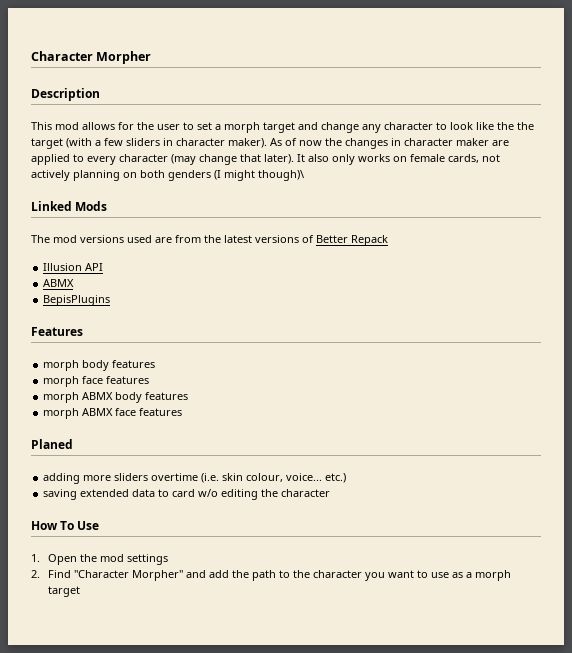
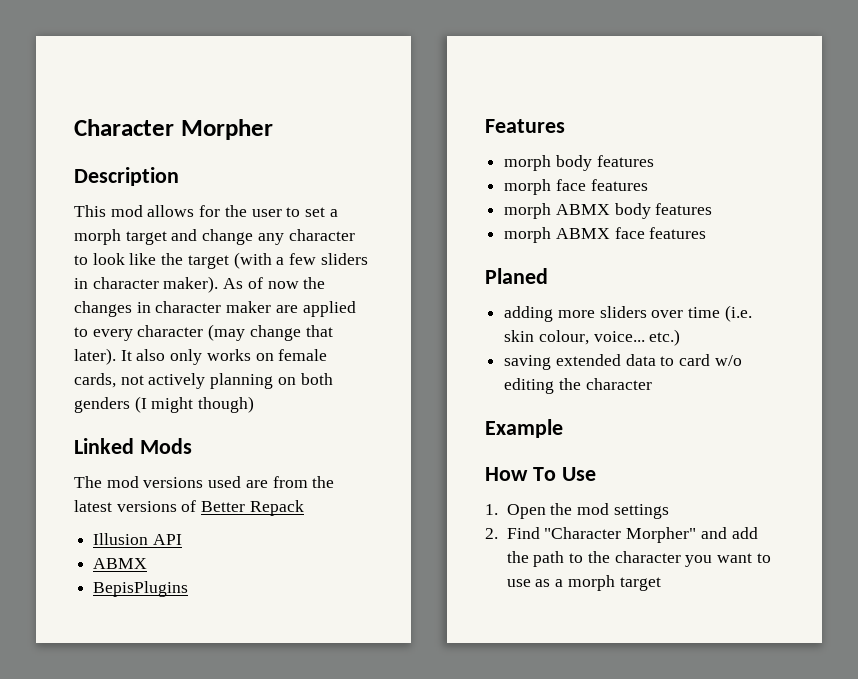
- This mod allows for the user to set a morph target and change any character to look like the the target (with a few sliders in character maker).
+ This mod allows for the user to set a morph target and change any character to look like the target (with a few sliders in character maker).
- It also only works on female cards, not actively planning on both genders (I might though)\
+ It also only works on female cards, not actively planning on both genders (I might though)
- adding more sliders overtime (i.e. skin colour, voice... etc.)
+ adding more sliders over time (i.e. skin colour, voice... etc.)
+ Example

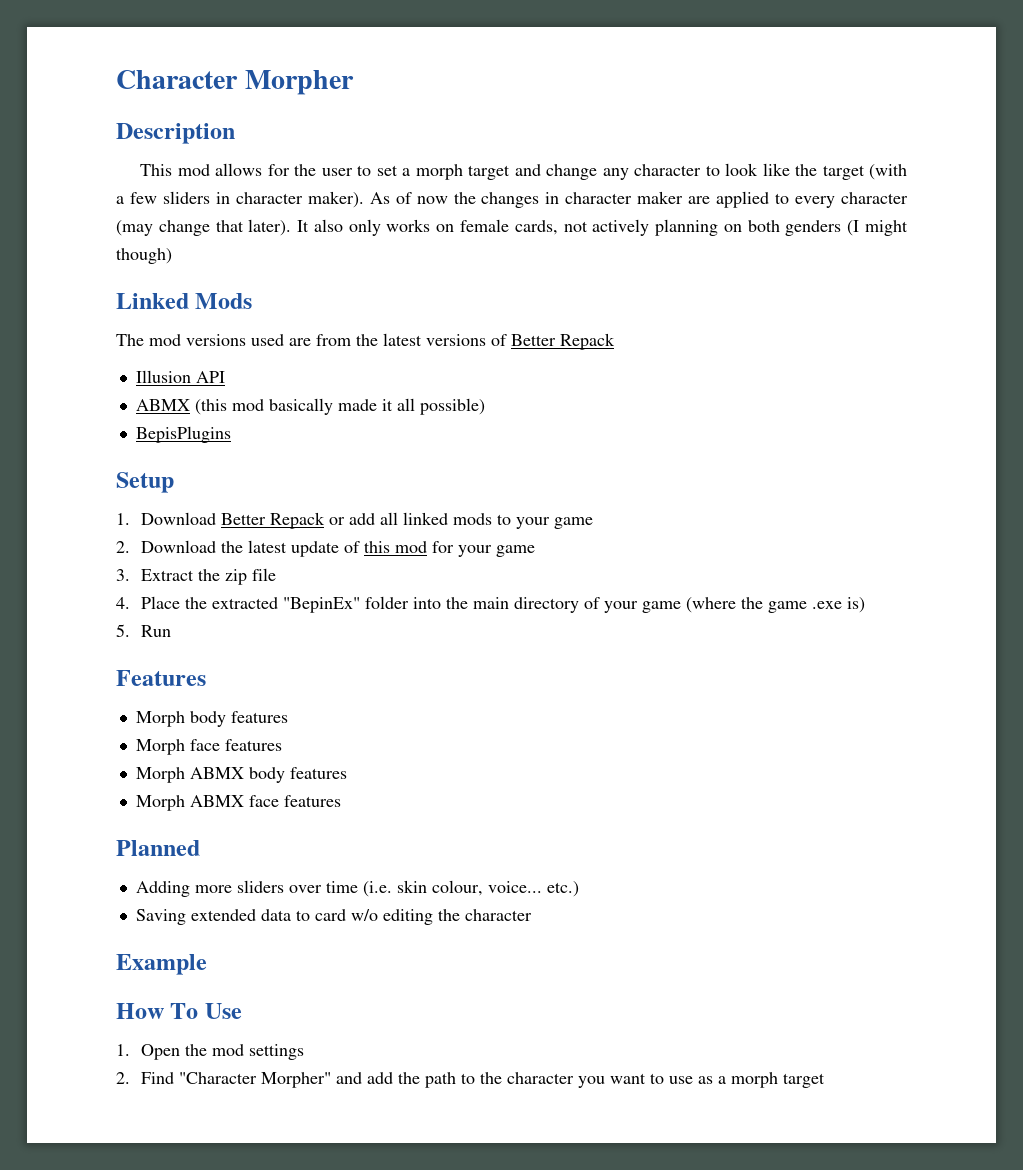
  Illusion API
- ABMX
+ ABMX (this mod basically made it all possible)
  BepisPlugins
+ Setup
+ 1. Download Better Repack or add all linked mods to your game
+ 2. Download the latest update of this mod for your game
+ 3. Extract the zip file
+ 4. Place the extracted "BepinEx" folder into the main directory of your game (where the game .exe is)
+ 5. Run
- morph body features
- morph face features
- morph ABMX body features
+ Morph body features
+ Morph face features
+ Morph ABMX body features
- morph ABMX face features
+ Morph ABMX face features
- Planed
- adding more sliders over time (i.e. skin colour, voice... etc.)
+ Planned
+ Adding more sliders over time (i.e. skin colour, voice... etc.)
- saving extended data to card w/o editing the character
+ Saving extended data to card w/o editing the character

